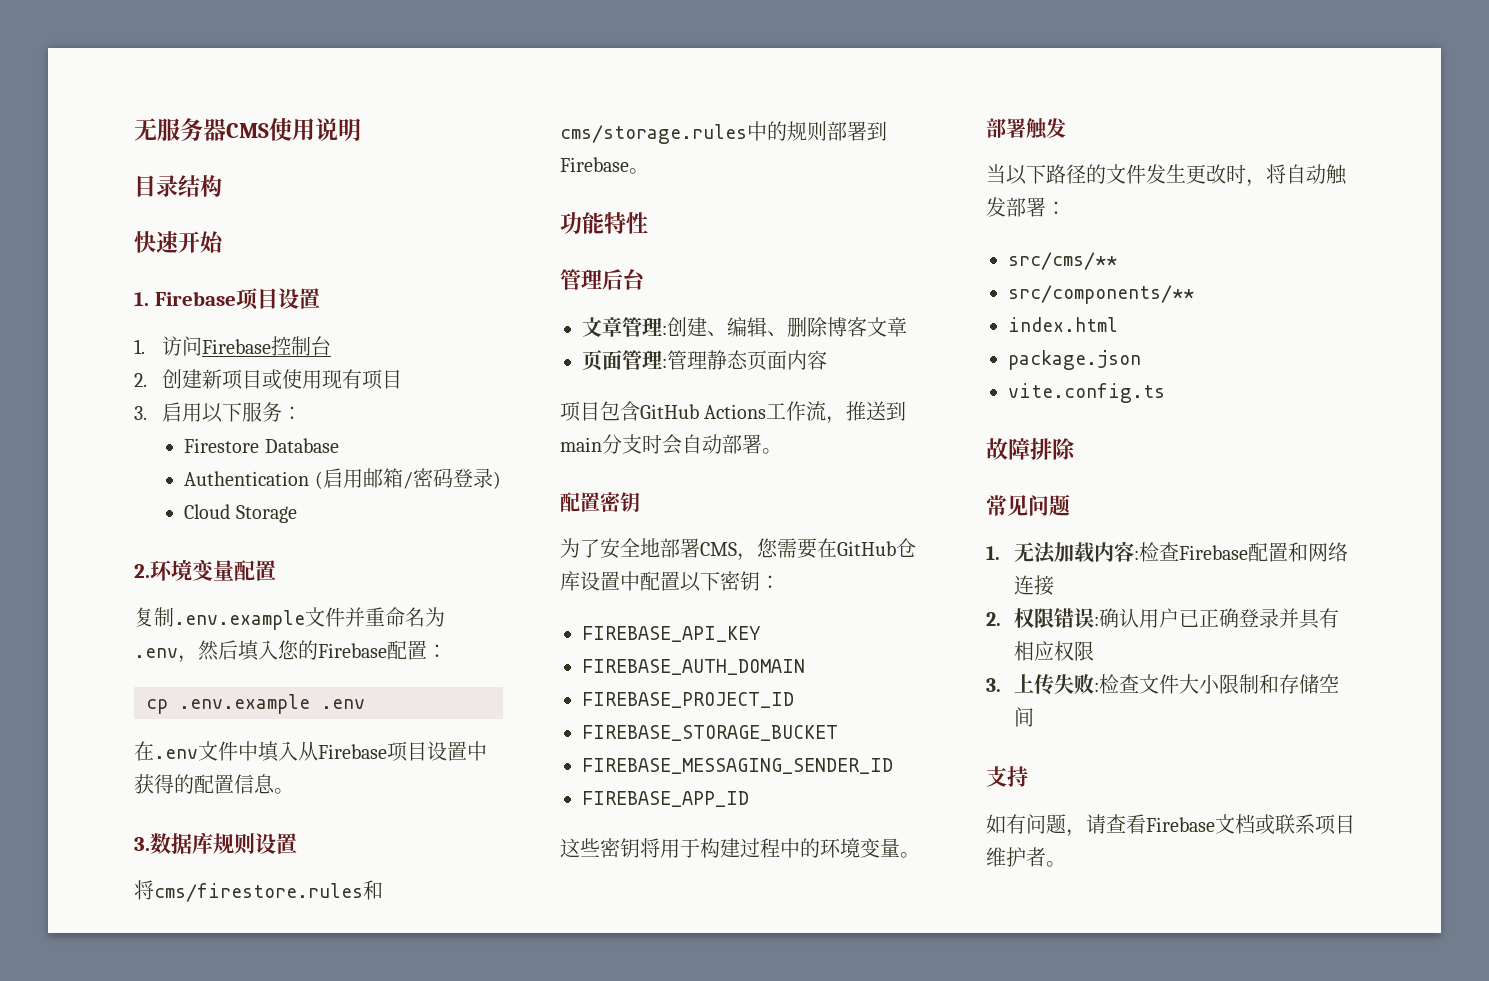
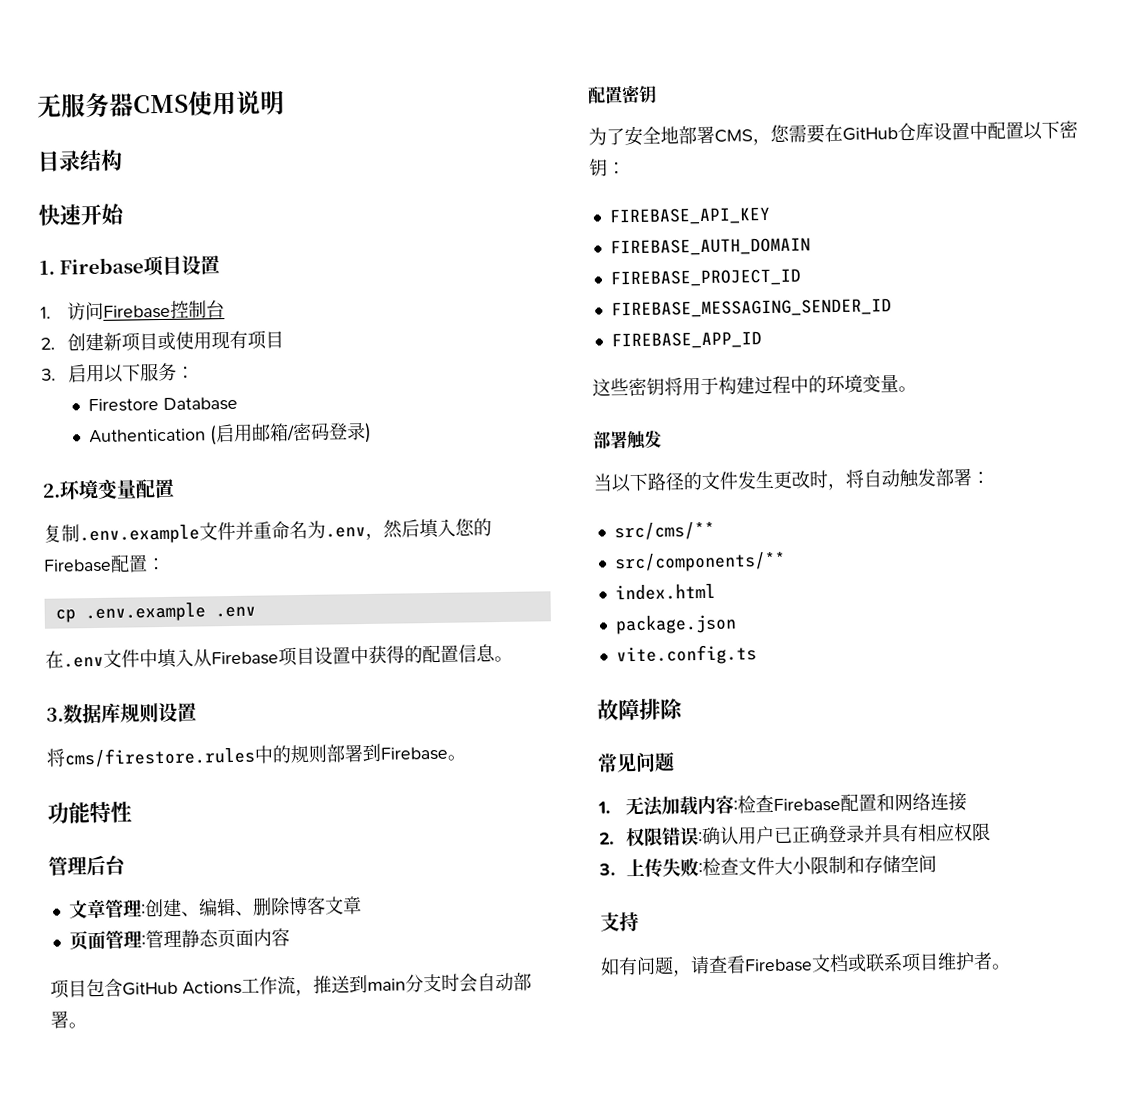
- Cloud Storage
- 将cms/firestore.rules和cms/storage.rules中的规则部署到Firebase。
+ 将cms/firestore.rules中的规则部署到Firebase。
- FIREBASE_STORAGE_BUCKET

